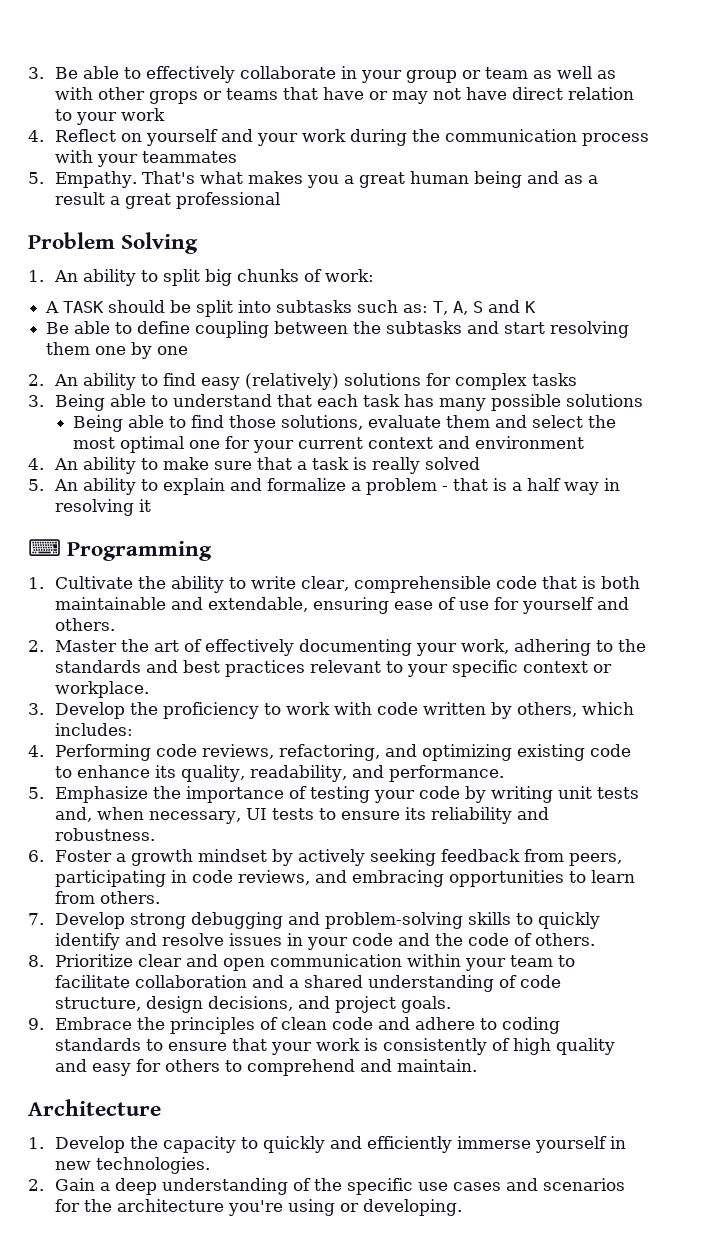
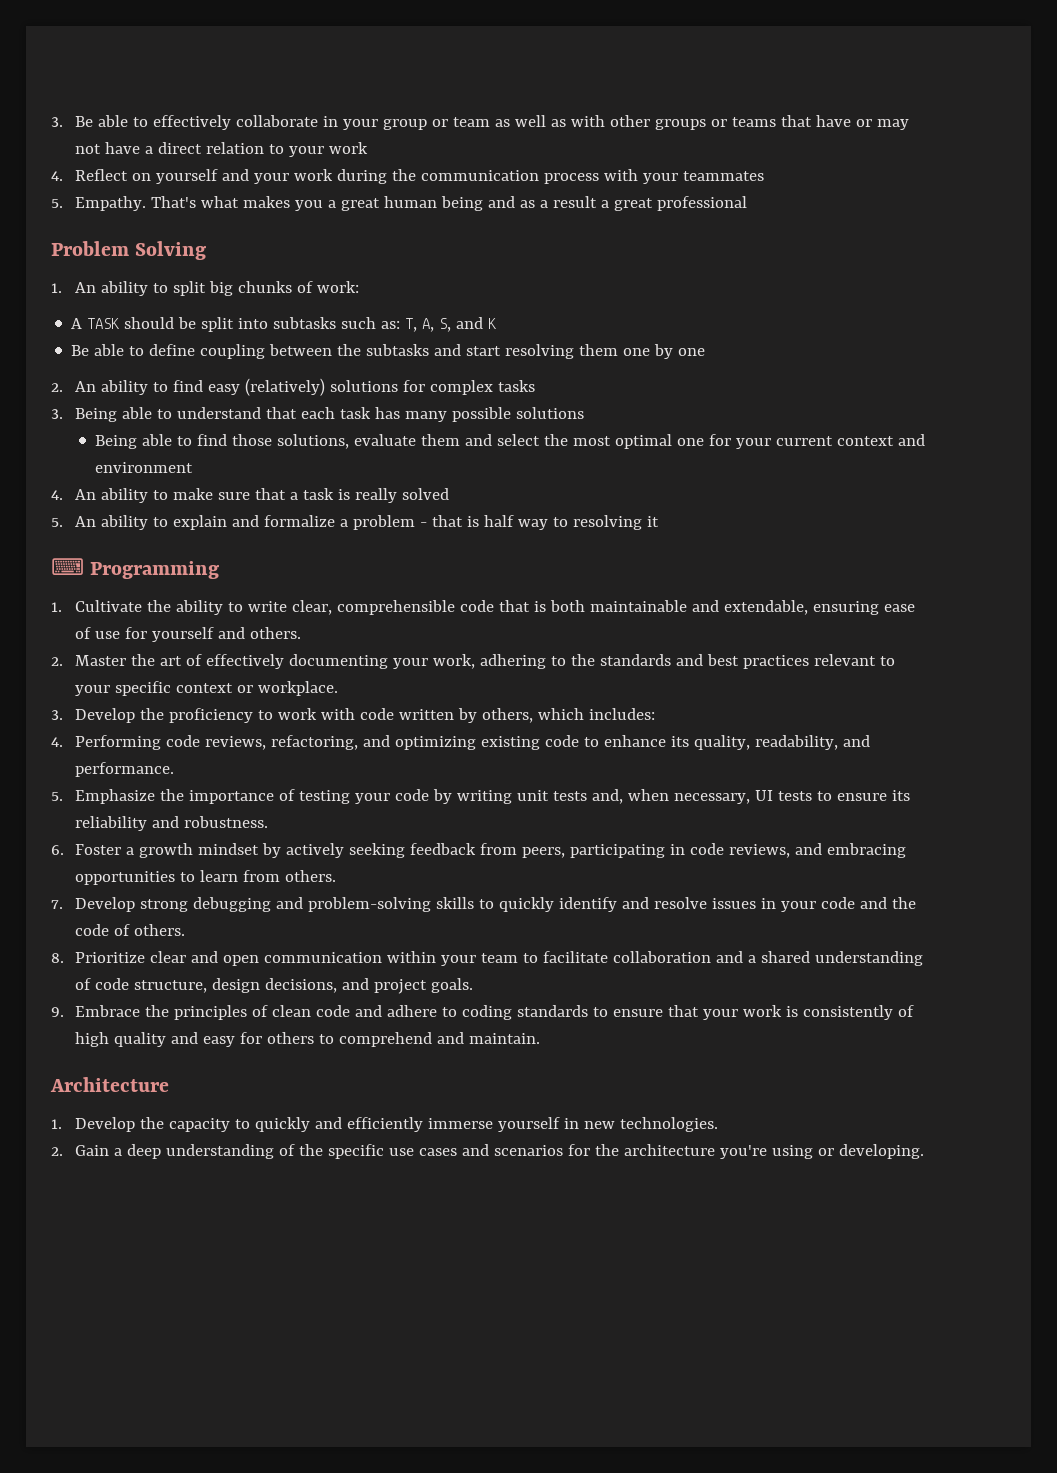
- 3. Be able to effectively collaborate in your group or team as well as with other grops or teams that have or may not have direct relation to your work
+ 3. Be able to effectively collaborate in your group or team as well as with other groups or teams that have or may not have a direct relation to your work
- A TASK should be split into subtasks such as: T, A, S and K
+ A TASK should be split into subtasks such as: T, A, S, and K
- 5. An ability to explain and formalize a problem - that is a half way in resolving it
+ 5. An ability to explain and formalize a problem - that is half way to resolving it

